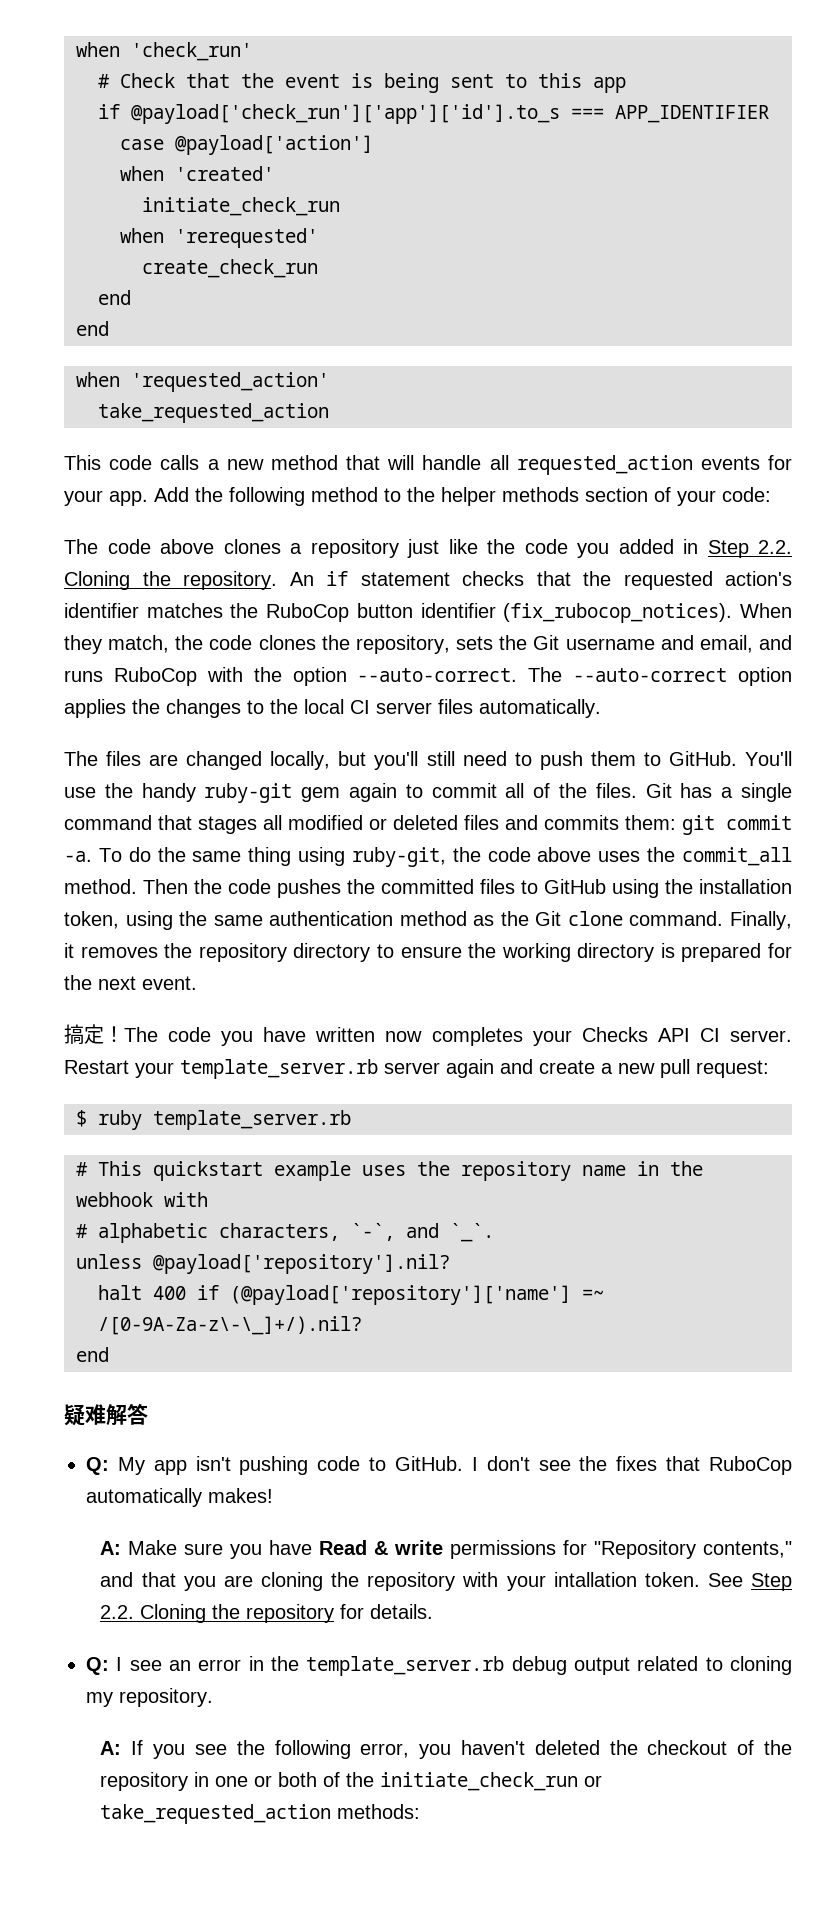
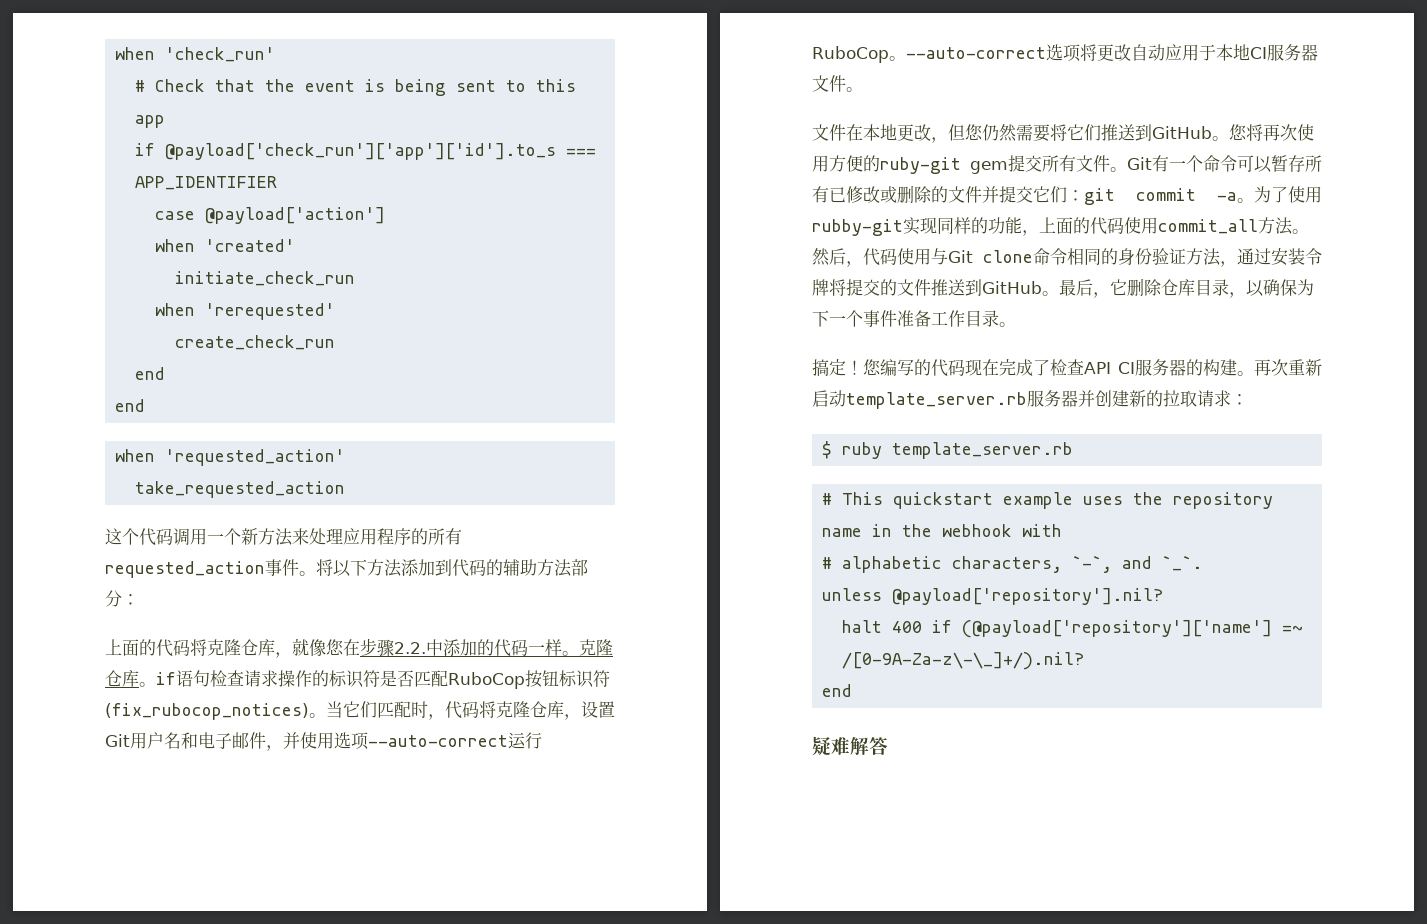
- This code calls a new method that will handle all requested_action events for your app. Add the following method to the helper methods section of your code:
- The code above clones a repository just like the code you added in Step 2.2. Cloning the repository. An if statement checks that the requested action's identifier matches the RuboCop button identifier (fix_rubocop_notices). When they match, the code clones the repository, sets the Git username and email, and runs RuboCop with the option --auto-correct. The --auto-correct option applies the changes to the local CI server files automatically.
- The files are changed locally, but you'll still need to push them to GitHub. You'll use the handy ruby-git gem again to commit all of the files. Git has a single command that stages all modified or deleted files and commits them: git commit -a. To do the same thing using ruby-git, the code above uses the commit_all method. Then the code pushes the committed files to GitHub using the installation token, using the same authentication method as the Git clone command. Finally, it removes the repository directory to ensure the working directory is prepared for the next event.
- 搞定！The code you have written now completes your Checks API CI server. Restart your template_server.rb server again and create a new pull request:
+ 这个代码调用一个新方法来处理应用程序的所有requested_action事件。将以下方法添加到代码的辅助方法部分：
+ 上面的代码将克隆仓库，就像您在步骤2.2.中添加的代码一样。克隆仓库。if语句检查请求操作的标识符是否匹配RuboCop按钮标识符(fix_rubocop_notices)。当它们匹配时，代码将克隆仓库，设置Git用户名和电子邮件，并使用选项--auto-correct运行RuboCop。--auto-correct选项将更改自动应用于本地CI服务器文件。
+ 文件在本地更改，但您仍然需要将它们推送到GitHub。您将再次使用方便的ruby-git gem提交所有文件。Git有一个命令可以暂存所有已修改或删除的文件并提交它们：git commit -a。为了使用rubby-git实现同样的功能，上面的代码使用commit_all方法。然后，代码使用与Git clone命令相同的身份验证方法，通过安装令牌将提交的文件推送到GitHub。最后，它删除仓库目录，以确保为下一个事件准备工作目录。
+ 搞定！您编写的代码现在完成了检查API CI服务器的构建。再次重新启动template_server.rb服务器并创建新的拉取请求：
- Q: My app isn't pushing code to GitHub. I don't see the fixes that RuboCop automatically makes!
- A: Make sure you have Read & write permissions for "Repository contents," and that you are cloning the repository with your intallation token. See Step 2.2. Cloning the repository for details.
- Q: I see an error in the template_server.rb debug output related to cloning my repository.
- A: If you see the following error, you haven't deleted the checkout of the repository in one or both of the initiate_check_run or take_requested_action methods:

